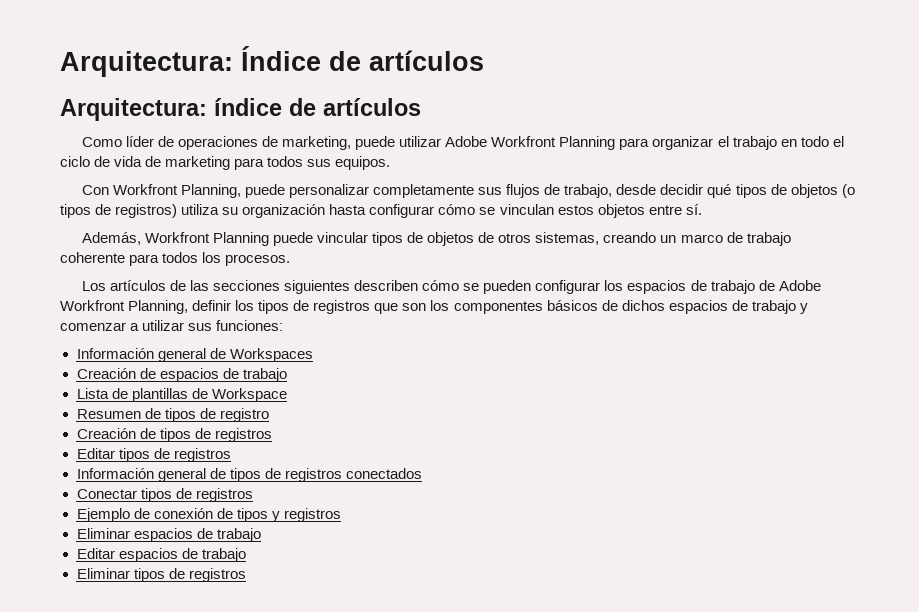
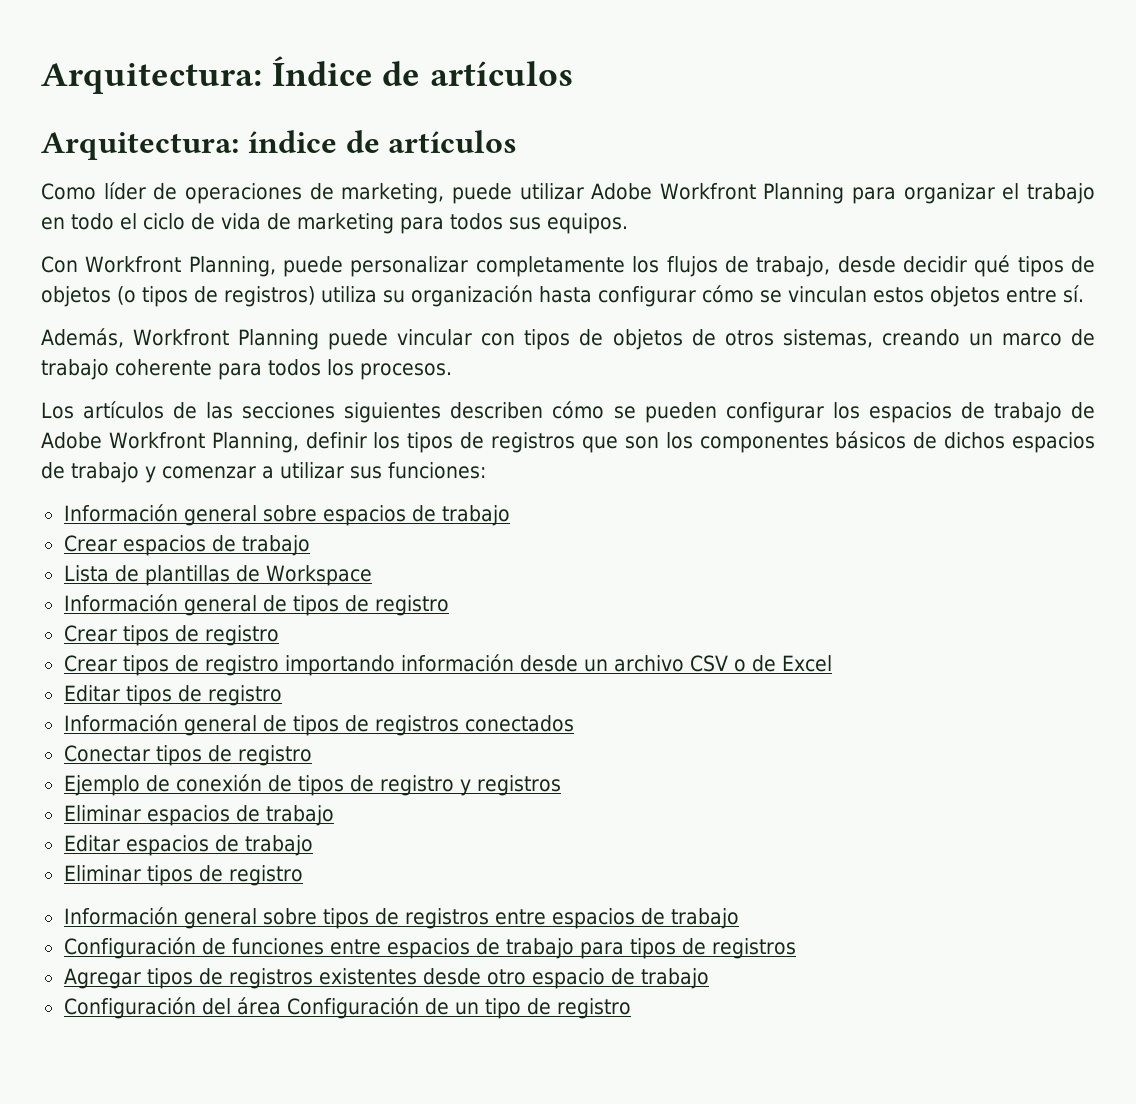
- Con Workfront Planning, puede personalizar completamente sus flujos de trabajo, desde decidir qué tipos de objetos (o tipos de registros) utiliza su organización hasta configurar cómo se vinculan estos objetos entre sí.
+ Con Workfront Planning, puede personalizar completamente los flujos de trabajo, desde decidir qué tipos de objetos (o tipos de registros) utiliza su organización hasta configurar cómo se vinculan estos objetos entre sí.
- Además, Workfront Planning puede vincular tipos de objetos de otros sistemas, creando un marco de trabajo coherente para todos los procesos.
+ Además, Workfront Planning puede vincular con tipos de objetos de otros sistemas, creando un marco de trabajo coherente para todos los procesos.
- Información general de Workspaces
- Creación de espacios de trabajo
+ Información general sobre espacios de trabajo
+ Crear espacios de trabajo
- Resumen de tipos de registro
- Creación de tipos de registros
+ Información general de tipos de registro
+ Crear tipos de registro
+ Crear tipos de registro importando información desde un archivo CSV o de Excel
- Editar tipos de registros
+ Editar tipos de registro
- Conectar tipos de registros
+ Conectar tipos de registro
- Ejemplo de conexión de tipos y registros
+ Ejemplo de conexión de tipos de registro y registros
- Eliminar tipos de registros
+ Eliminar tipos de registro
+ Información general sobre tipos de registros entre espacios de trabajo
+ Configuración de funciones entre espacios de trabajo para tipos de registros
+ Agregar tipos de registros existentes desde otro espacio de trabajo
+ Configuración del área Configuración de un tipo de registro

